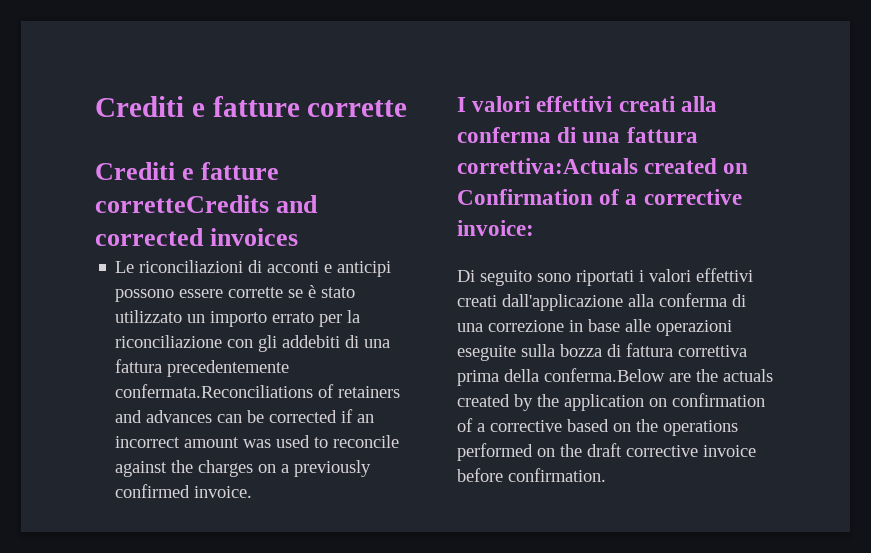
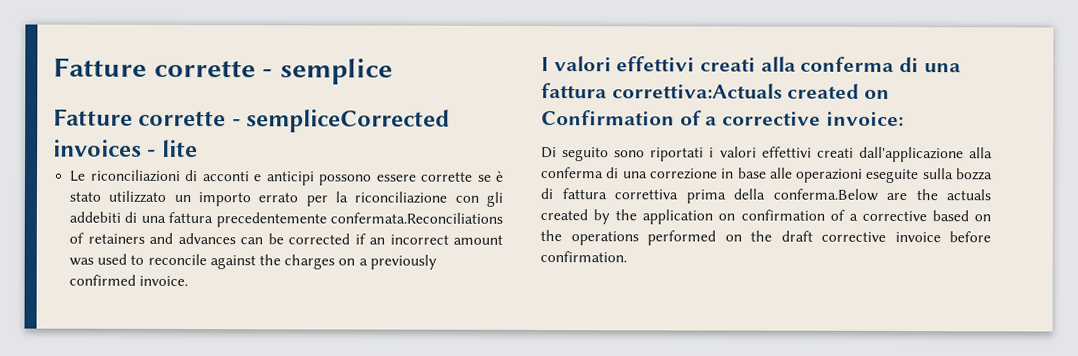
- Crediti e fatture corrette
- Crediti e fatture corretteCredits and corrected invoices
+ Fatture corrette - semplice
+ Fatture corrette - sempliceCorrected invoices - lite

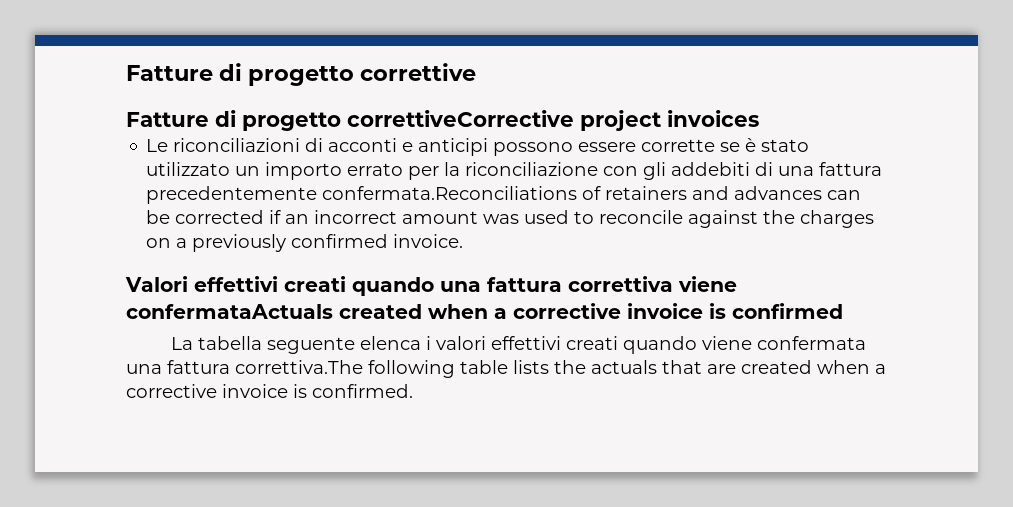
- Fatture corrette - semplice
- Fatture corrette - sempliceCorrected invoices - lite
+ Fatture di progetto correttive
+ Fatture di progetto correttiveCorrective project invoices
- I valori effettivi creati alla conferma di una fattura correttiva:Actuals created on Confirmation of a corrective invoice:
- Di seguito sono riportati i valori effettivi creati dall'applicazione alla conferma di una correzione in base alle operazioni eseguite sulla bozza di fattura correttiva prima della conferma.Below are the actuals created by the application on confirmation of a corrective based on the operations performed on the draft corrective invoice before confirmation.
+ Valori effettivi creati quando una fattura correttiva viene confermataActuals created when a corrective invoice is confirmed
+ La tabella seguente elenca i valori effettivi creati quando viene confermata una fattura correttiva.The following table lists the actuals that are created when a corrective invoice is confirmed.

